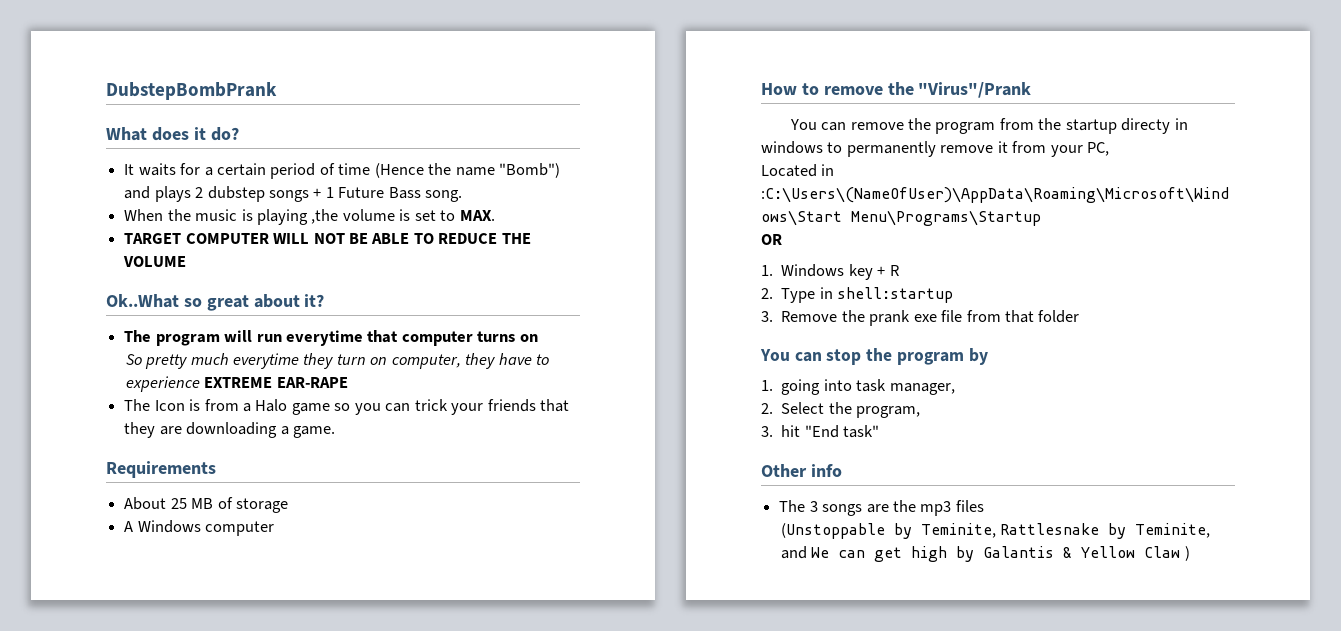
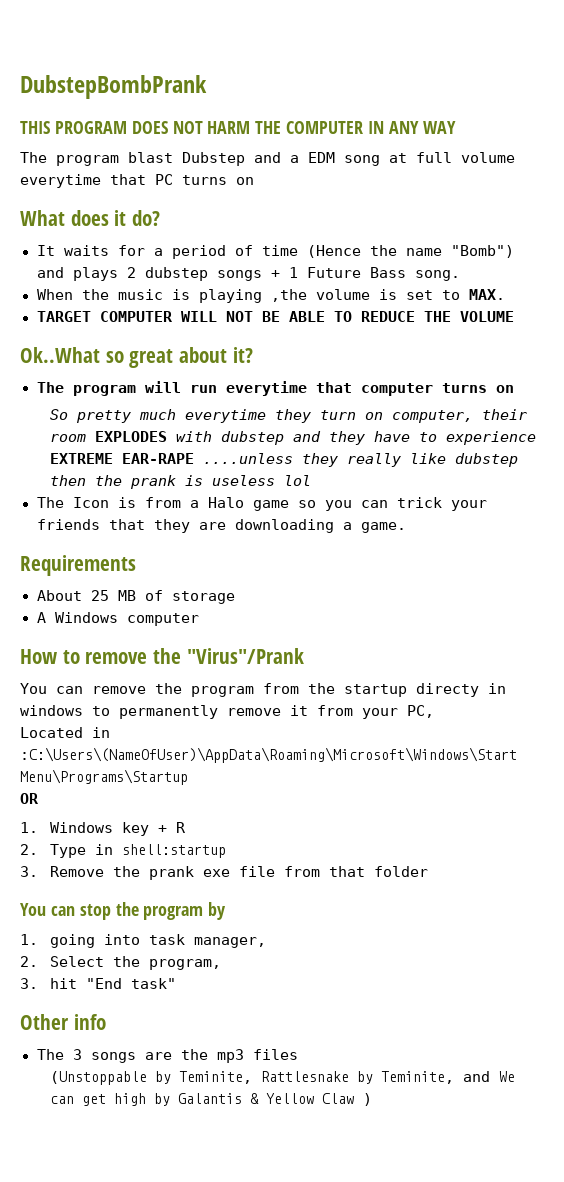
+ THIS PROGRAM DOES NOT HARM THE COMPUTER IN ANY WAY
+ The program blast Dubstep and a EDM song at full volume everytime that PC turns on
- It waits for a certain period of time (Hence the name "Bomb") and plays 2 dubstep songs + 1 Future Bass song.
+ It waits for a period of time (Hence the name "Bomb") and plays 2 dubstep songs + 1 Future Bass song.
- So pretty much everytime they turn on computer, they have to experience EXTREME EAR-RAPE
+ So pretty much everytime they turn on computer, their room EXPLODES with dubstep and they have to experience EXTREME EAR-RAPE ....unless they really like dubstep then the prank is useless lol

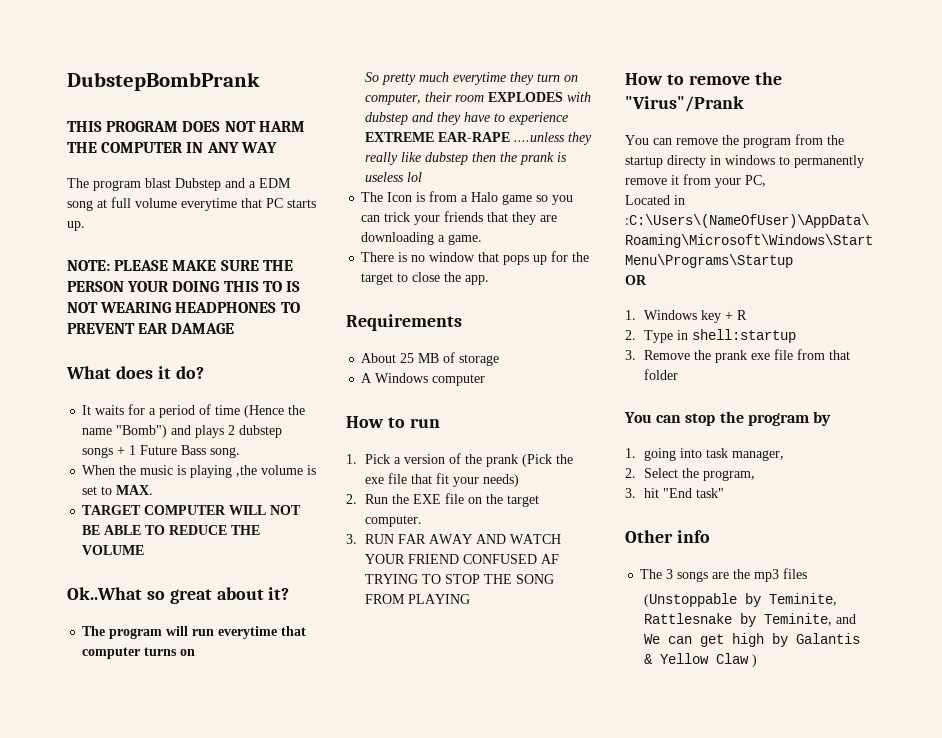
- The program blast Dubstep and a EDM song at full volume everytime that PC turns on
+ The program blast Dubstep and a EDM song at full volume everytime that PC starts up.
+ NOTE: PLEASE MAKE SURE THE PERSON YOUR DOING THIS TO IS NOT WEARING HEADPHONES TO PREVENT EAR DAMAGE
+ There is no window that pops up for the target to close the app.
+ How to run
+ 1. Pick a version of the prank (Pick the exe file that fit your needs)
+ 2. Run the EXE file on the target computer.
+ 3. RUN FAR AWAY AND WATCH YOUR FRIEND CONFUSED AF TRYING TO STOP THE SONG FROM PLAYING

